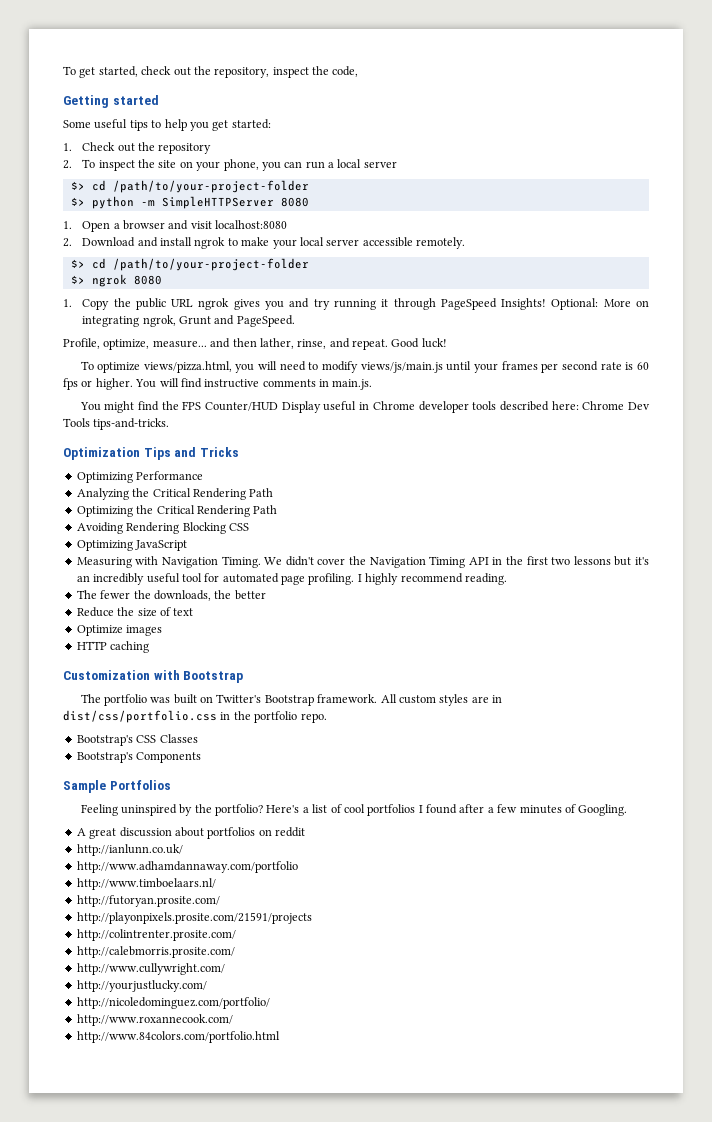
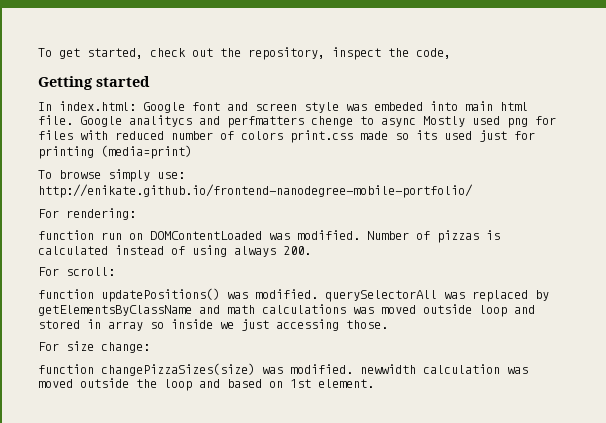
- Some useful tips to help you get started:
- 1. Check out the repository
- 2. To inspect the site on your phone, you can run a local server
- $> cd /path/to/your-project-folder
- $> python -m SimpleHTTPServer 8080
- 1. Open a browser and visit localhost:8080
- 2. Download and install ngrok to make your local server accessible remotely.
- $> cd /path/to/your-project-folder
- $> ngrok 8080
- 1. Copy the public URL ngrok gives you and try running it through PageSpeed Insights! Optional: More on integrating ngrok, Grunt and PageSpeed.
- Profile, optimize, measure... and then lather, rinse, and repeat. Good luck!
- To optimize views/pizza.html, you will need to modify views/js/main.js until your frames per second rate is 60 fps or higher. You will find instructive comments in main.js.
- You might find the FPS Counter/HUD Display useful in Chrome developer tools described here: Chrome Dev Tools tips-and-tricks.
- Optimization Tips and Tricks
- Optimizing Performance
- Analyzing the Critical Rendering Path
- Optimizing the Critical Rendering Path
- Avoiding Rendering Blocking CSS
- Optimizing JavaScript
- Measuring with Navigation Timing. We didn't cover the Navigation Timing API in the first two lessons but it's an incredibly useful tool for automated page profiling. I highly recommend reading.
- The fewer the downloads, the better
- Reduce the size of text
- Optimize images
- HTTP caching
- Customization with Bootstrap
- The portfolio was built on Twitter's Bootstrap framework. All custom styles are in dist/css/portfolio.css in the portfolio repo.
- Bootstrap's CSS Classes
- Bootstrap's Components
- Sample Portfolios
- Feeling uninspired by the portfolio? Here's a list of cool portfolios I found after a few minutes of Googling.
- A great discussion about portfolios on reddit
- http://ianlunn.co.uk/
- http://www.adhamdannaway.com/portfolio
- http://www.timboelaars.nl/
- http://futoryan.prosite.com/
- http://playonpixels.prosite.com/21591/projects
- http://colintrenter.prosite.com/
- http://calebmorris.prosite.com/
- http://www.cullywright.com/
- http://yourjustlucky.com/
- http://nicoledominguez.com/portfolio/
- http://www.roxannecook.com/
- http://www.84colors.com/portfolio.html
+ In index.html: Google font and screen style was embeded into main html file. Google analitycs and perfmatters chenge to async Mostly used png for files with reduced number of colors print.css made so its used just for printing (media=print)
+ To browse simply use: http://enikate.github.io/frontend-nanodegree-mobile-portfolio/
+ For rendering:
+ function run on DOMContentLoaded was modified. Number of pizzas is calculated instead of using always 200.
+ For scroll:
+ function updatePositions() was modified. querySelectorAll was replaced by getElementsByClassName and math calculations was moved outside loop and stored in array so inside we just accessing those.
+ For size change:
+ function changePizzaSizes(size) was modified. newwidth calculation was moved outside the loop and based on 1st element.

